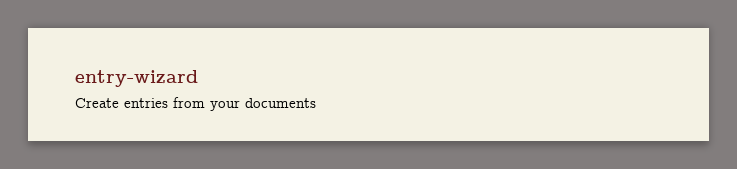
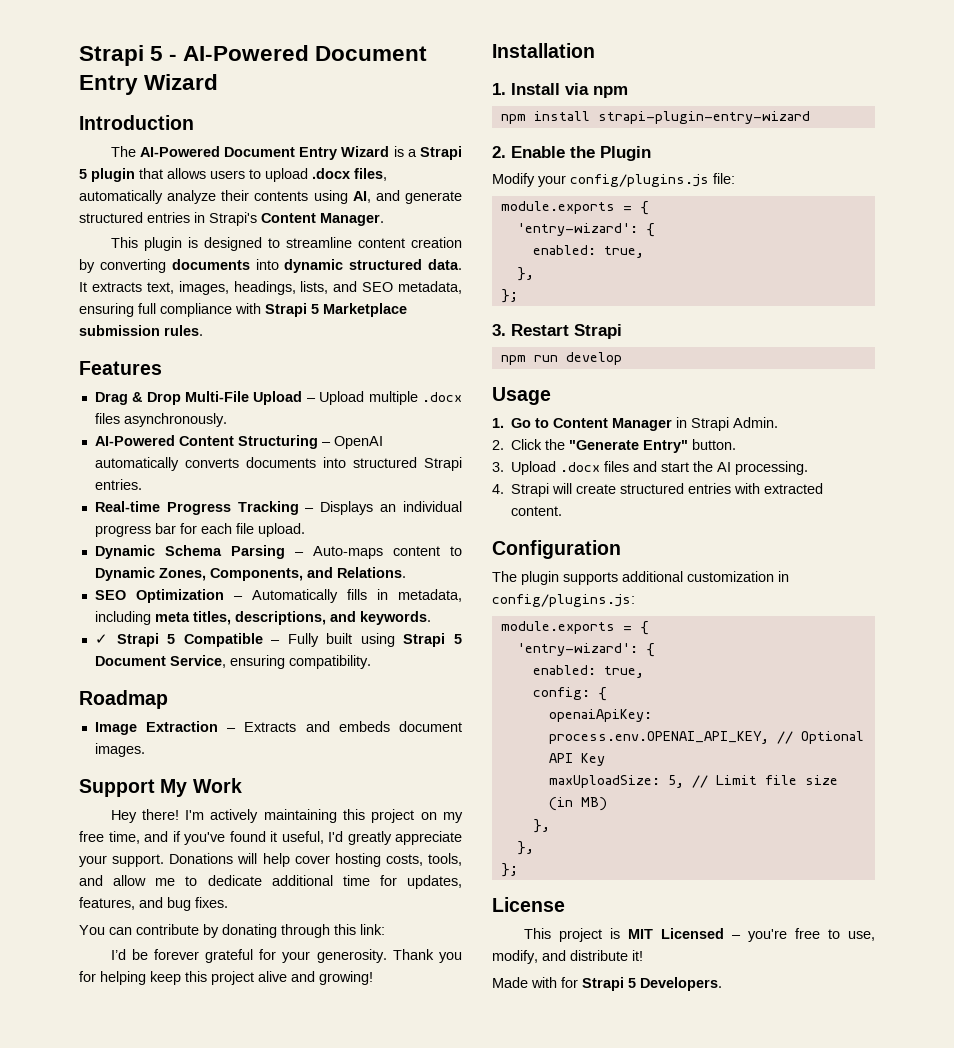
- entry-wizard
- Create entries from your documents
+ Strapi 5 - AI-Powered Document Entry Wizard
+ Introduction
+ The AI-Powered Document Entry Wizard is a Strapi 5 plugin that allows users to upload .docx files, automatically analyze their contents using AI, and generate structured entries in Strapi's Content Manager.
+ This plugin is designed to streamline content creation by converting documents into dynamic structured data. It extracts text, images, headings, lists, and SEO metadata, ensuring full compliance with Strapi 5 Marketplace submission rules.
+ Features
+ Drag & Drop Multi-File Upload – Upload multiple .docx files asynchronously.
+ AI-Powered Content Structuring – OpenAI automatically converts documents into structured Strapi entries.
+ Real-time Progress Tracking – Displays an individual progress bar for each file upload.
+ Dynamic Schema Parsing – Auto-maps content to Dynamic Zones, Components, and Relations.
+ SEO Optimization – Automatically fills in metadata, including meta titles, descriptions, and keywords.
+ ✓ Strapi 5 Compatible – Fully built using Strapi 5 Document Service, ensuring compatibility.
+ Roadmap
+ Image Extraction – Extracts and embeds document images.
+ Support My Work
+ Hey there! I'm actively maintaining this project on my free time, and if you've found it useful, I'd greatly appreciate your support. Donations will help cover hosting costs, tools, and allow me to dedicate additional time for updates, features, and bug fixes.
+ You can contribute by donating through this link:
+ I’d be forever grateful for your generosity. Thank you for helping keep this project alive and growing!
+ Installation
+ 1. Install via npm
+ npm install strapi-plugin-entry-wizard
+ 2. Enable the Plugin
+ Modify your config/plugins.js file:
+ module.exports = {
+ 'entry-wizard': {
+ enabled: true,
+ },
+ };
+ 3. Restart Strapi
+ npm run develop
+ Usage
+ 1. Go to Content Manager in Strapi Admin.
+ 2. Click the "Generate Entry" button.
+ 3. Upload .docx files and start the AI processing.
+ 4. Strapi will create structured entries with extracted content.
+ Configuration
+ The plugin supports additional customization in config/plugins.js:
+ module.exports = {
+ 'entry-wizard': {
+ enabled: true,
+ config: {
+ openaiApiKey: process.env.OPENAI_API_KEY, // Optional API Key
+ maxUploadSize: 5, // Limit file size (in MB)
+ },
+ },
+ };
+ License
+ This project is MIT Licensed – you're free to use, modify, and distribute it!
+ Made with for Strapi 5 Developers.

